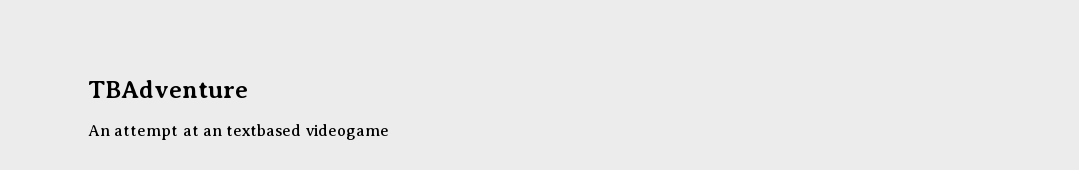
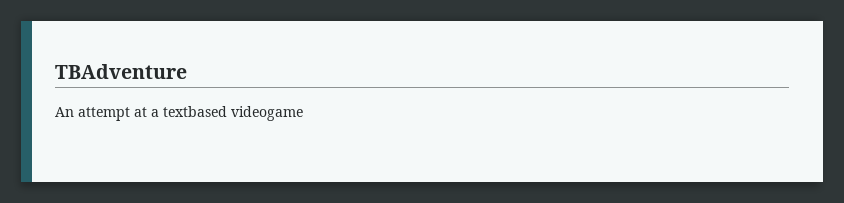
- An attempt at an textbased videogame
+ An attempt at a textbased videogame

